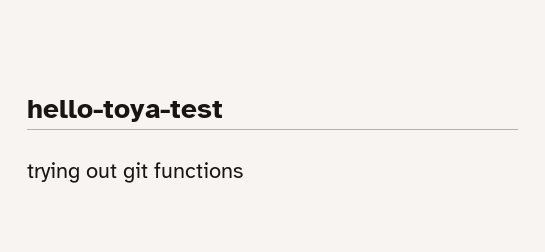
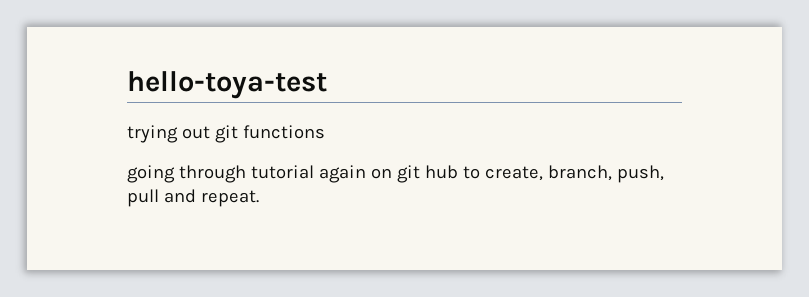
+ going through tutorial again on git hub to create, branch, push, pull and repeat.

